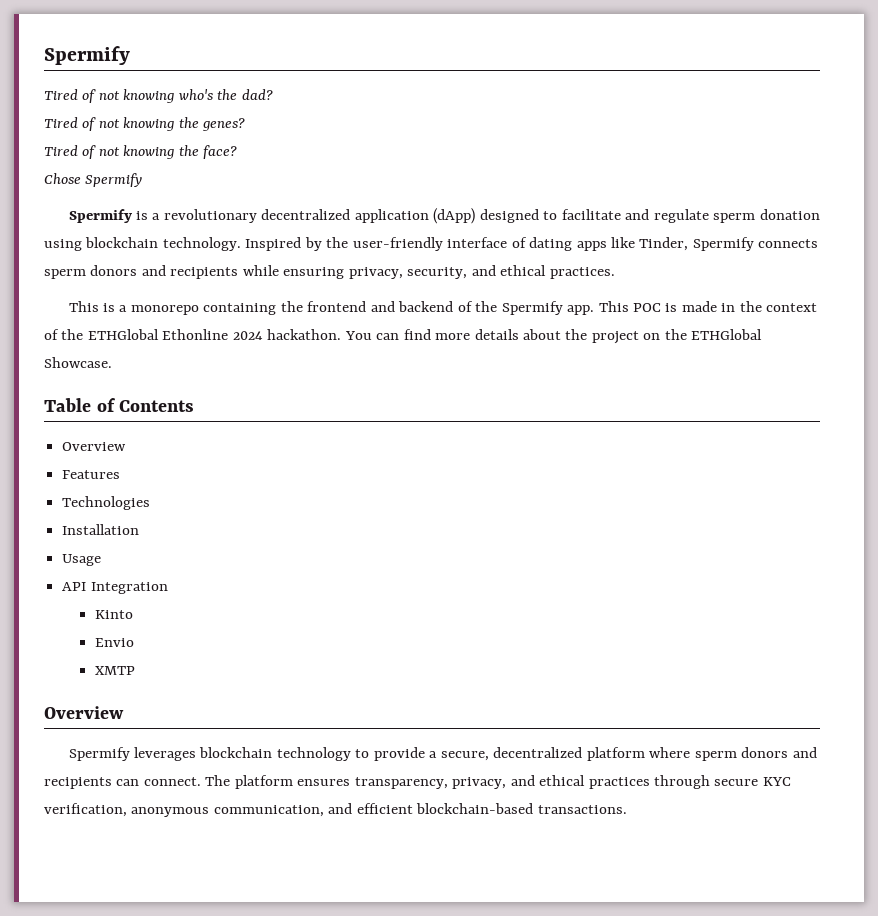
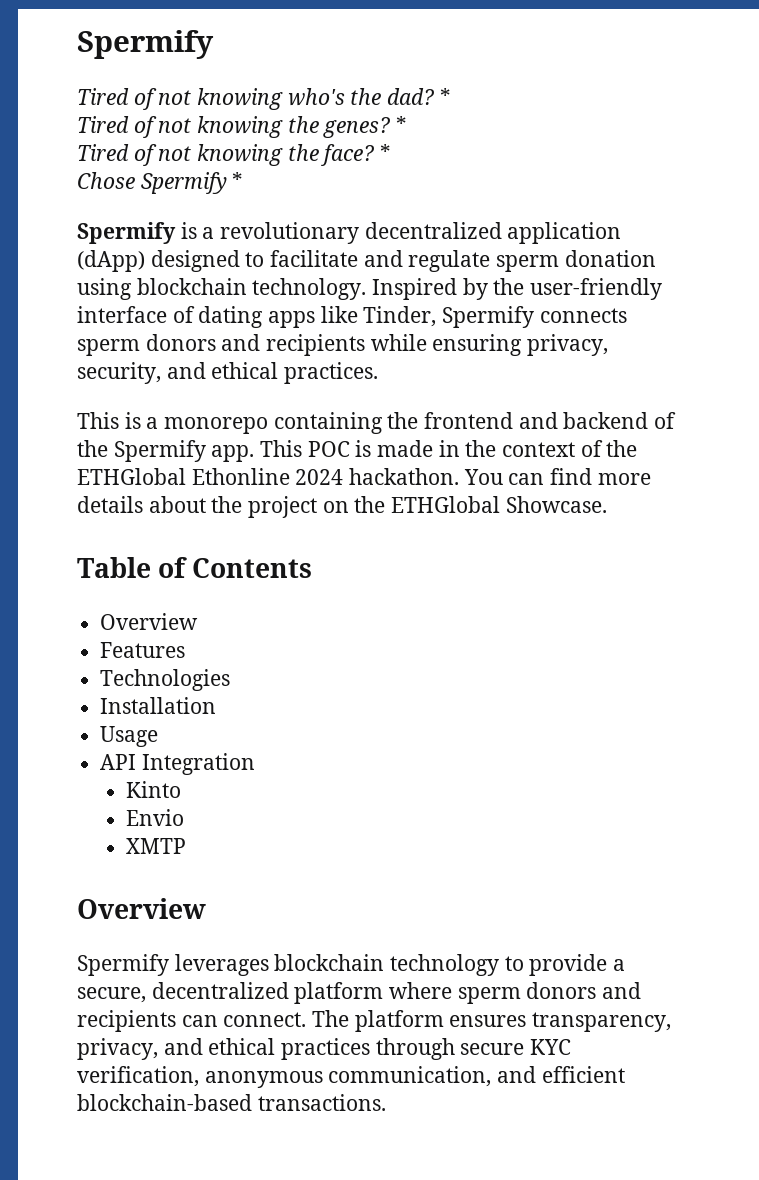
- Tired of not knowing who's the dad?
+ Tired of not knowing who's the dad? *
- Tired of not knowing the genes?
+ Tired of not knowing the genes? *
- Tired of not knowing the face?
+ Tired of not knowing the face? *
- Chose Spermify
+ Chose Spermify *

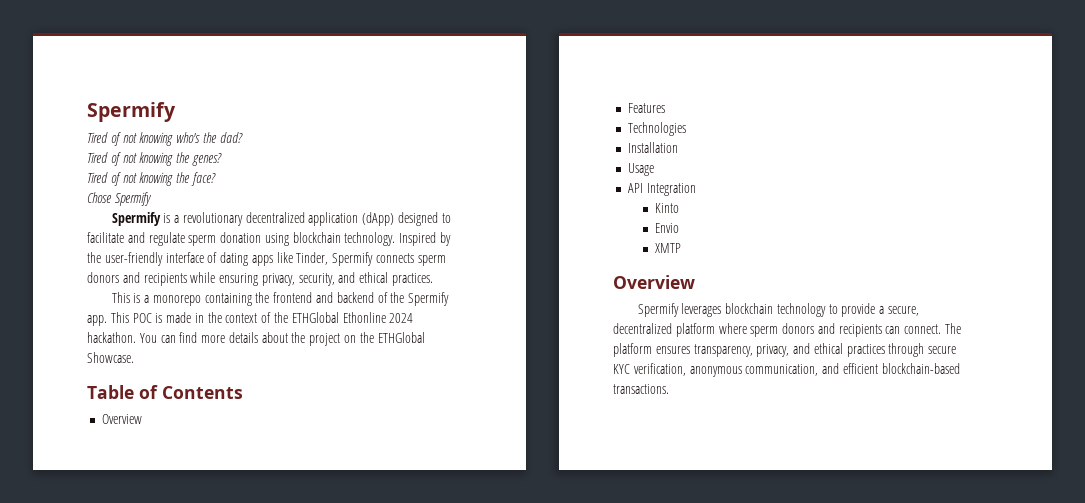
- Tired of not knowing who's the dad? *
+ Tired of not knowing who's the dad?
- Tired of not knowing the genes? *
+ Tired of not knowing the genes?
- Tired of not knowing the face? *
+ Tired of not knowing the face?
- Chose Spermify *
+ Chose Spermify

